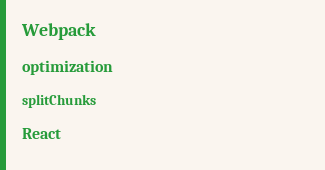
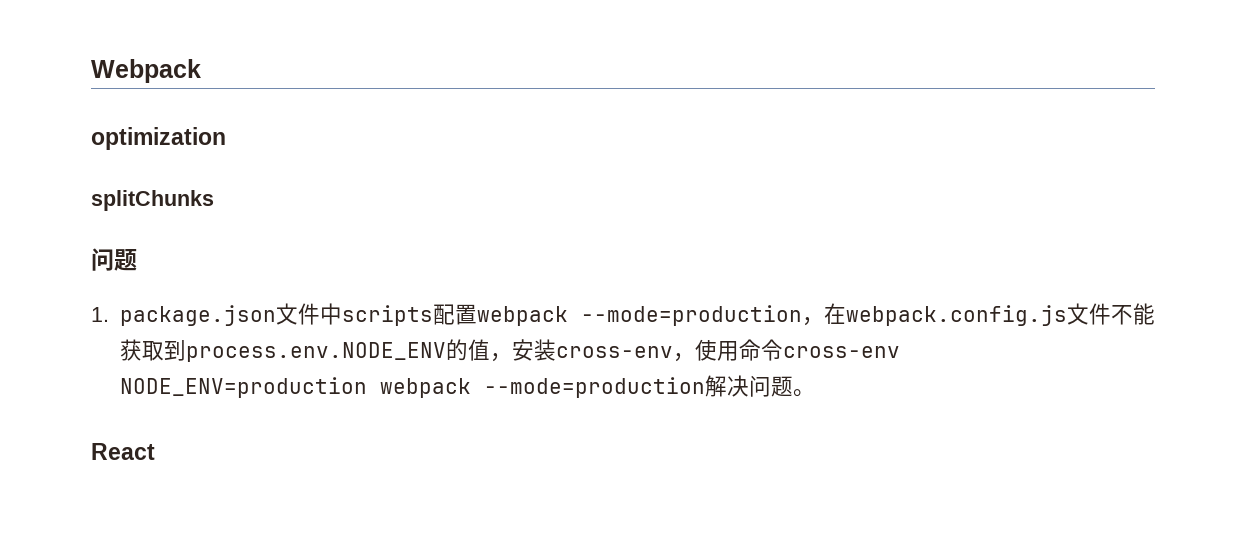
  splitChunks
+ 问题
+ 1. package.json文件中scripts配置webpack --mode=production，在webpack.config.js文件不能获取到process.env.NODE_ENV的值，安装cross-env，使用命令cross-env NODE_ENV=production webpack --mode=production解决问题。

